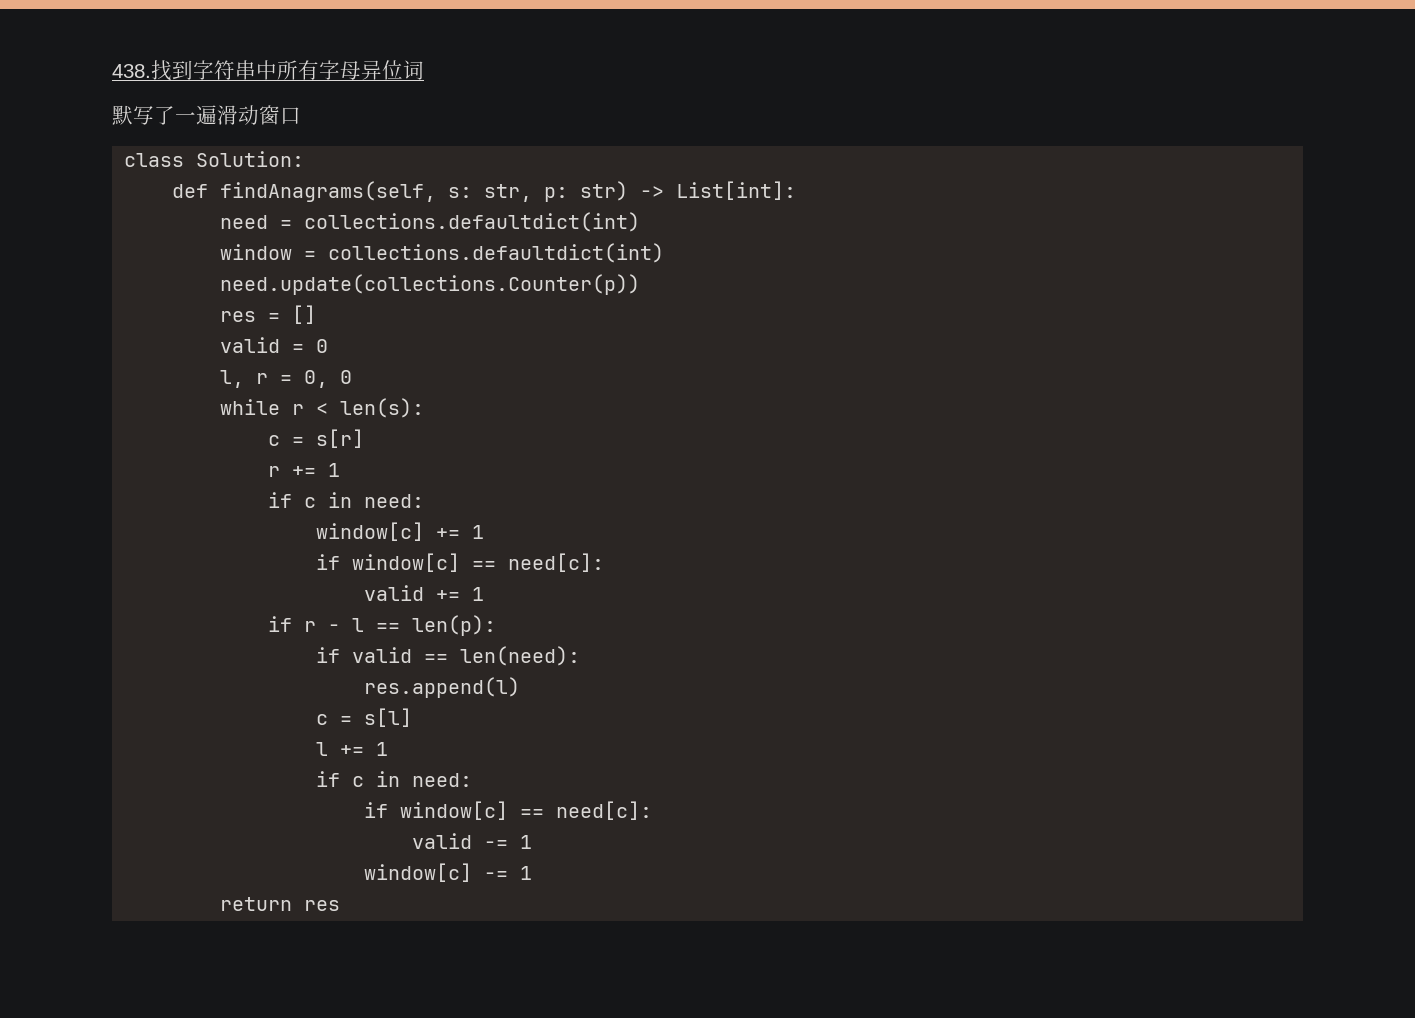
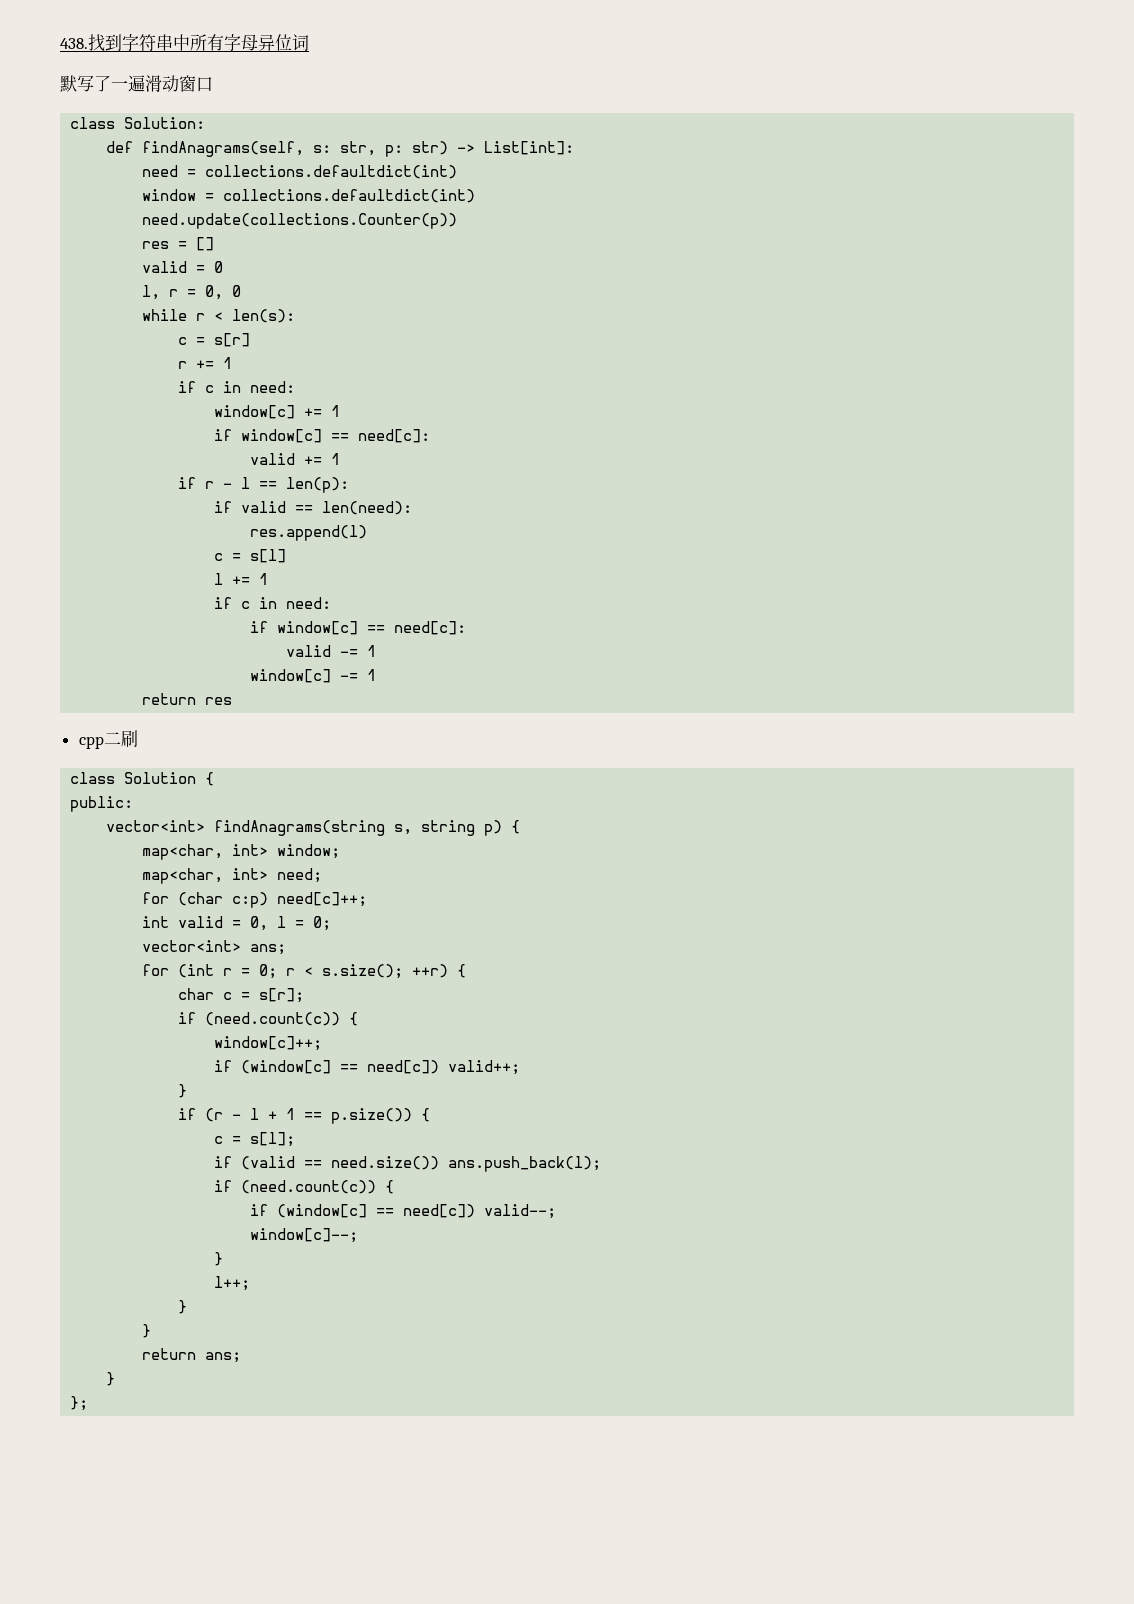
+ cpp二刷
+ class Solution {
+ public:
+ vector<int> findAnagrams(string s, string p) {
+ map<char, int> window;
+ map<char, int> need;
+ for (char c:p) need[c]++;
+ int valid = 0, l = 0;
+ vector<int> ans;
+ for (int r = 0; r < s.size(); ++r) {
+ char c = s[r];
+ if (need.count(c)) {
+ window[c]++;
+ if (window[c] == need[c]) valid++;
+ }
+ if (r - l + 1 == p.size()) {
+ c = s[l];
+ if (valid == need.size()) ans.push_back(l);
+ if (need.count(c)) {
+ if (window[c] == need[c]) valid--;
+ window[c]--;
+ }
+ l++;
+ }
+ }
+ return ans;
+ }
+ };

